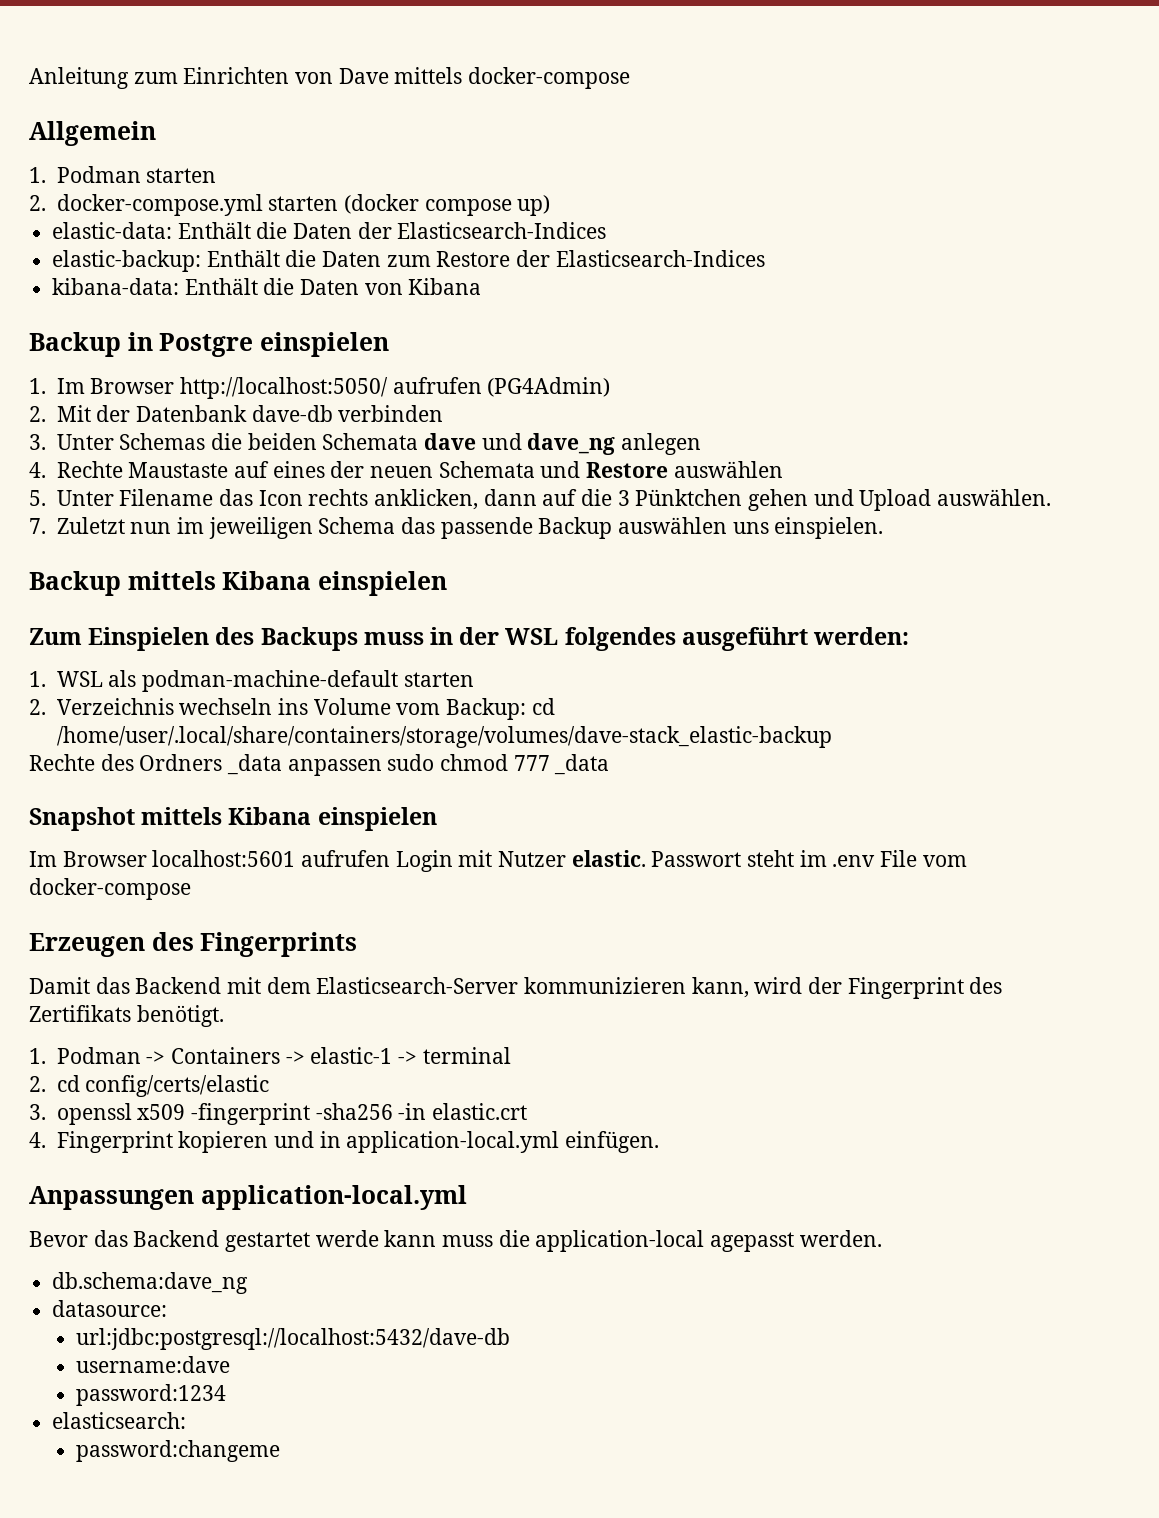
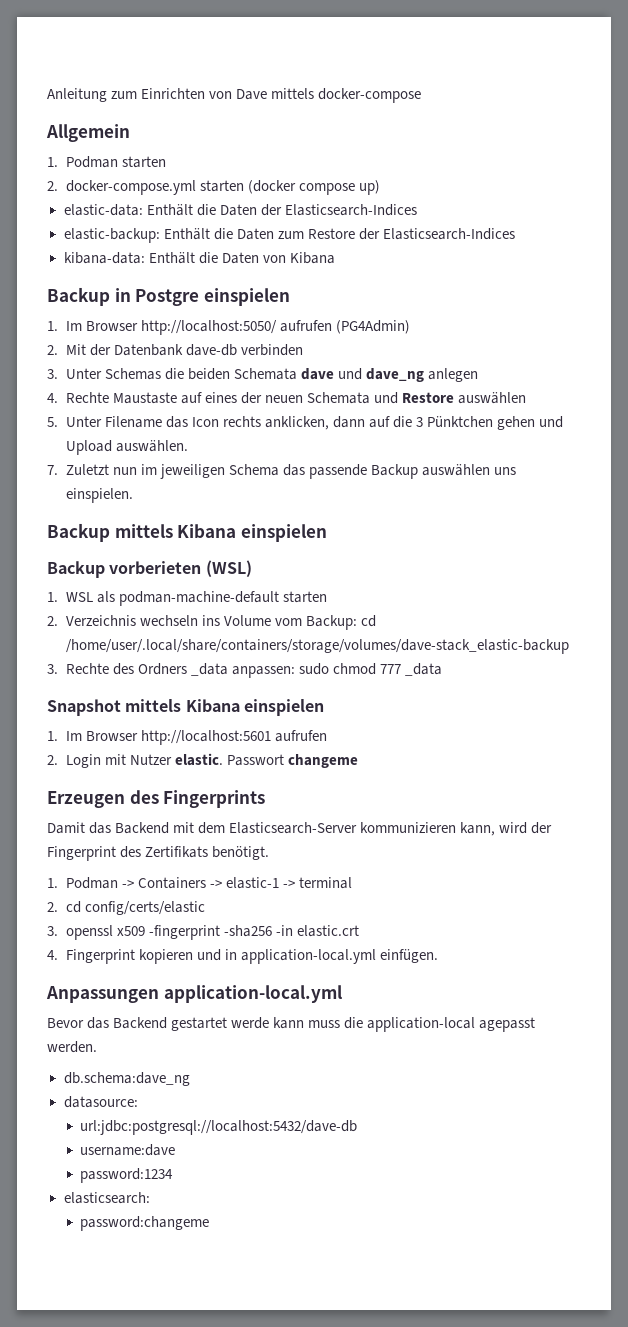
- Zum Einspielen des Backups muss in der WSL folgendes ausgeführt werden:
+ Backup vorberieten (WSL)
- Rechte des Ordners _data anpassen sudo chmod 777 _data
+ 3. Rechte des Ordners _data anpassen: sudo chmod 777 _data
- Im Browser localhost:5601 aufrufen Login mit Nutzer elastic.
+ 1. Im Browser http://localhost:5601 aufrufen
+ 2. Login mit Nutzer elastic.
- Passwort steht im .env File vom docker-compose
+ Passwort changeme

